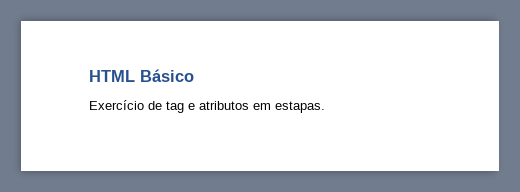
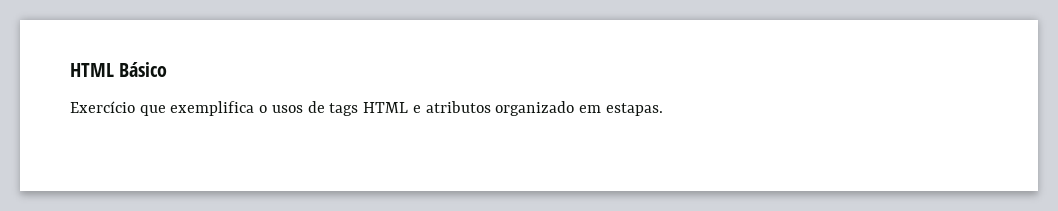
- Exercício de tag e atributos em estapas.
+ Exercício que exemplifica o usos de tags HTML e atributos organizado em estapas.

